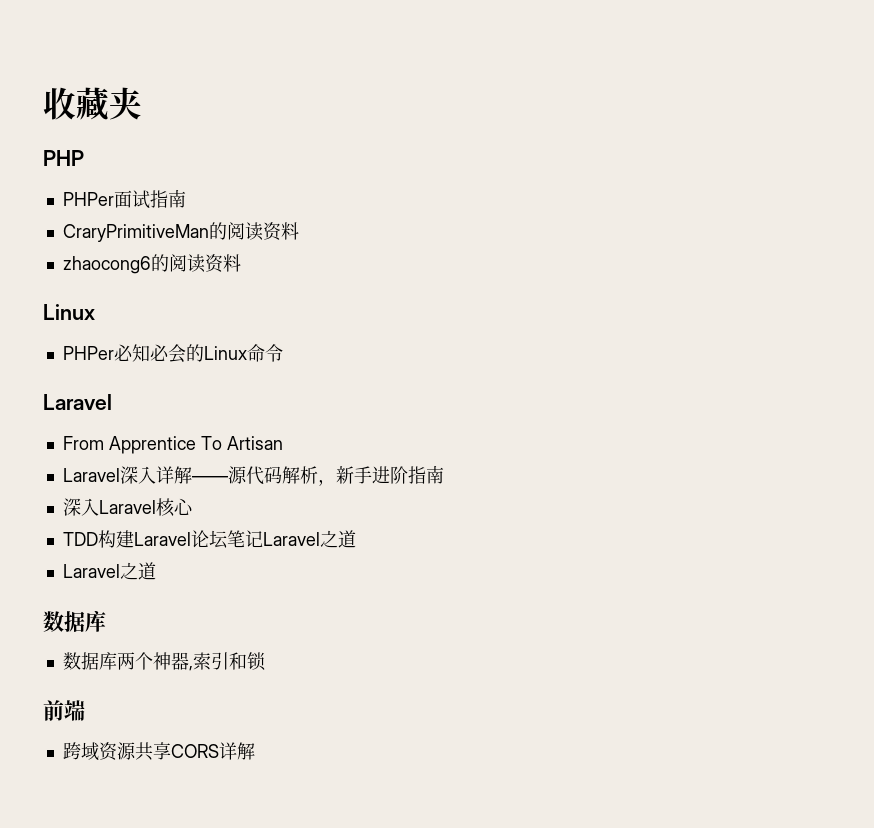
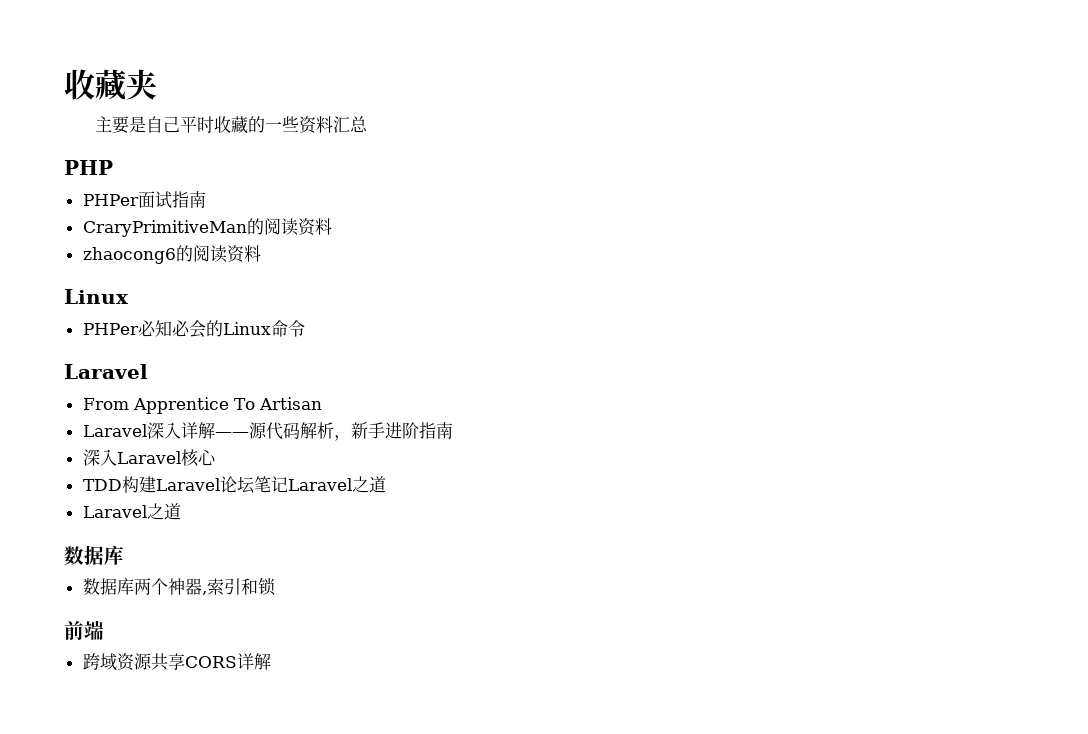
+ 主要是自己平时收藏的一些资料汇总

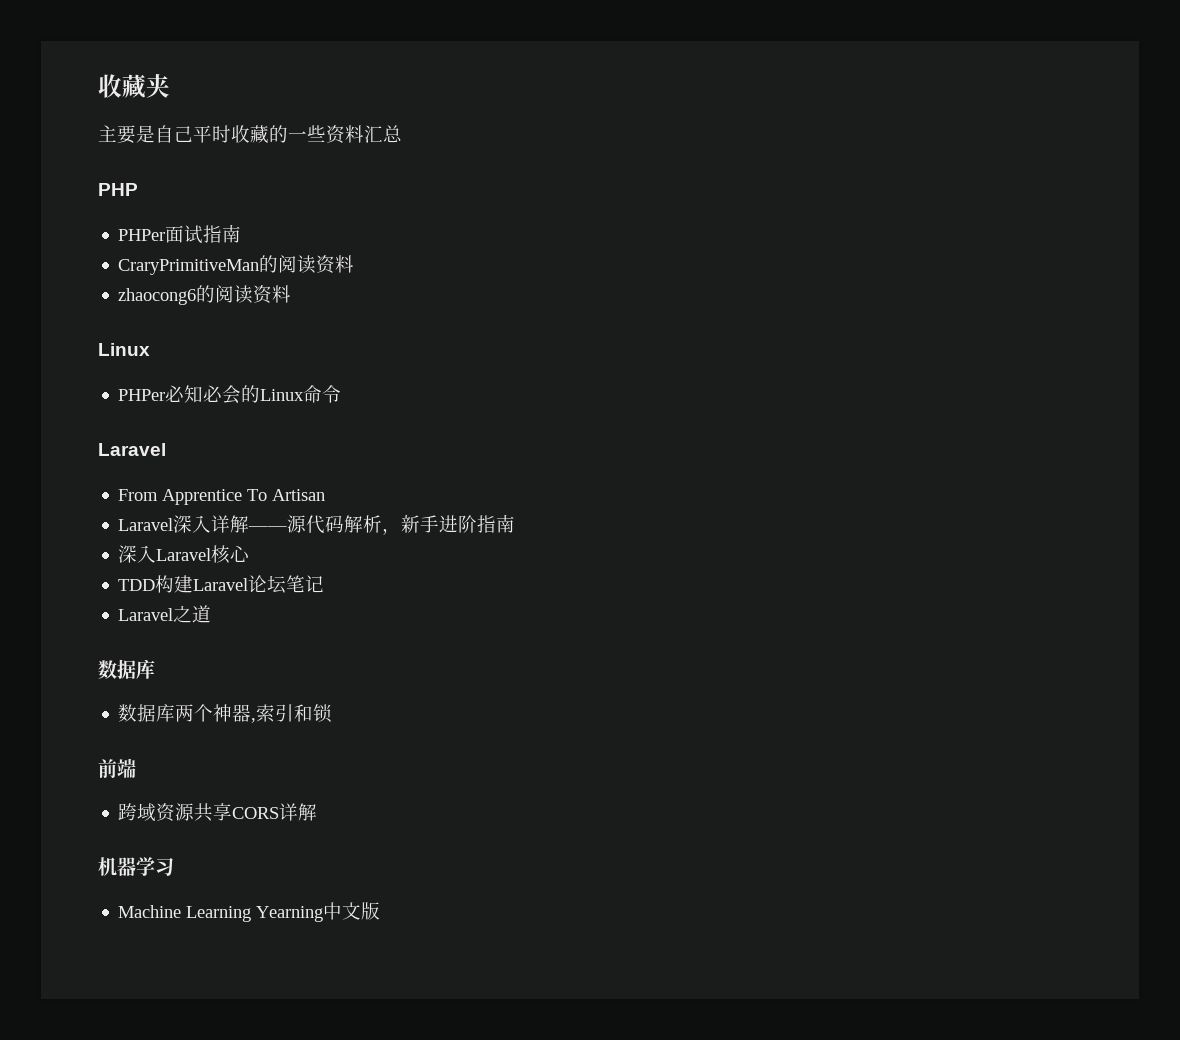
- TDD构建Laravel论坛笔记Laravel之道
+ TDD构建Laravel论坛笔记
+ 机器学习
+ Machine Learning Yearning中文版

